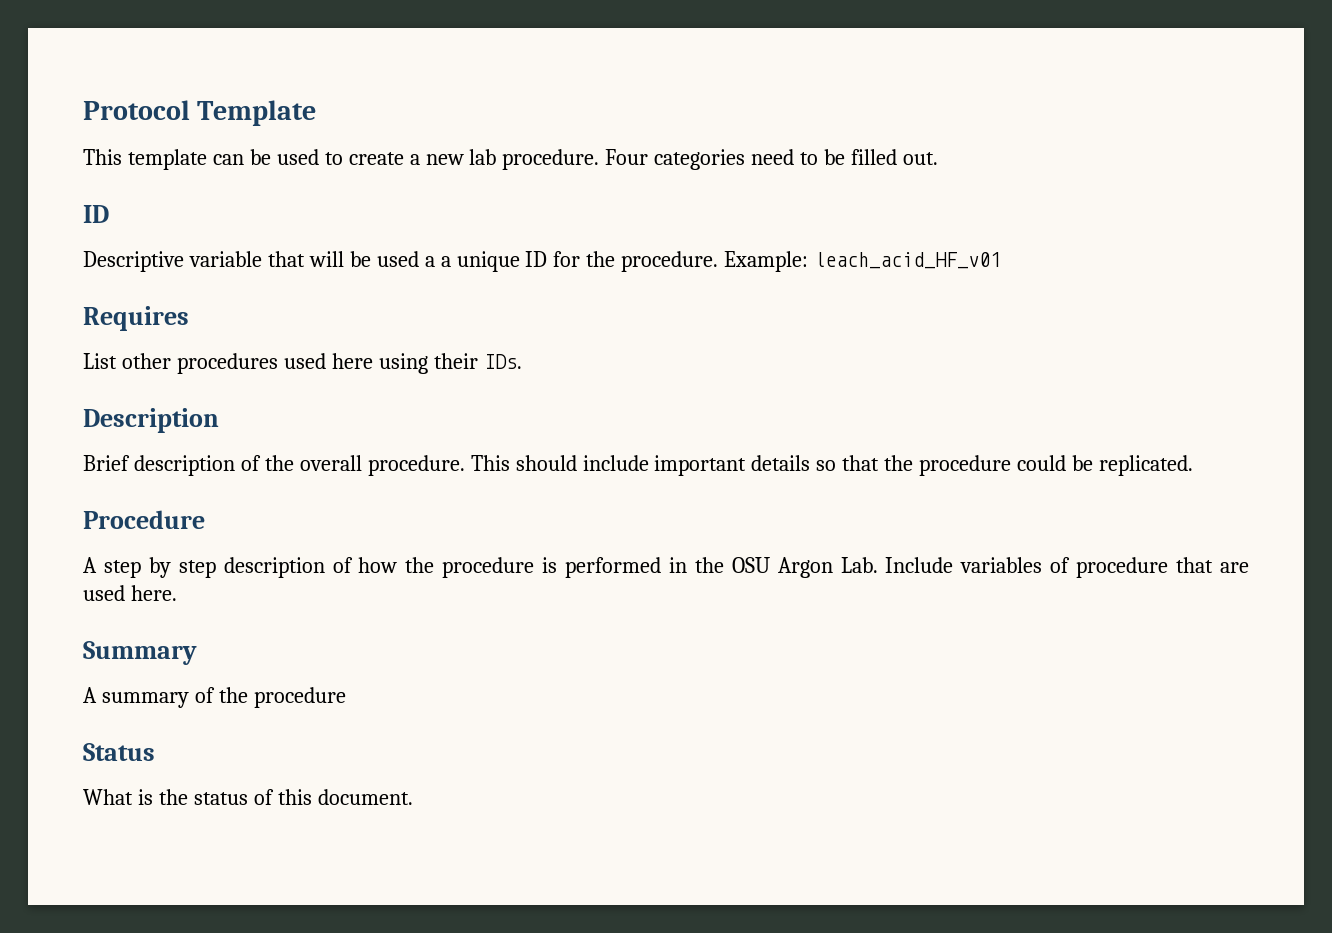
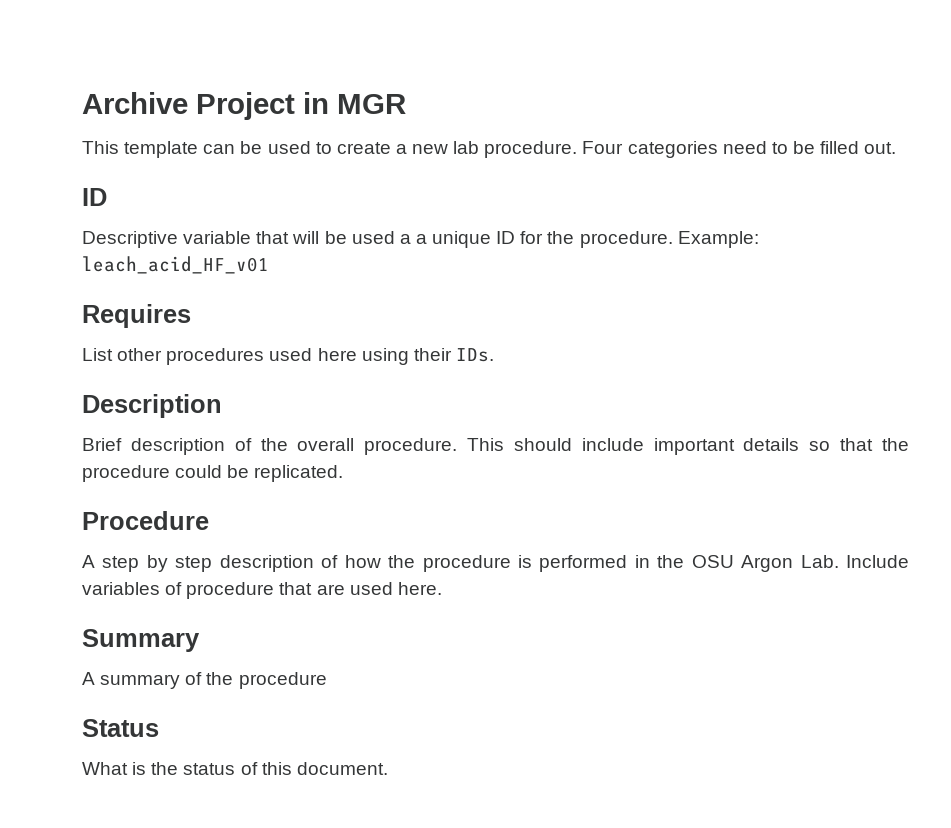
- Protocol Template
+ Archive Project in MGR

